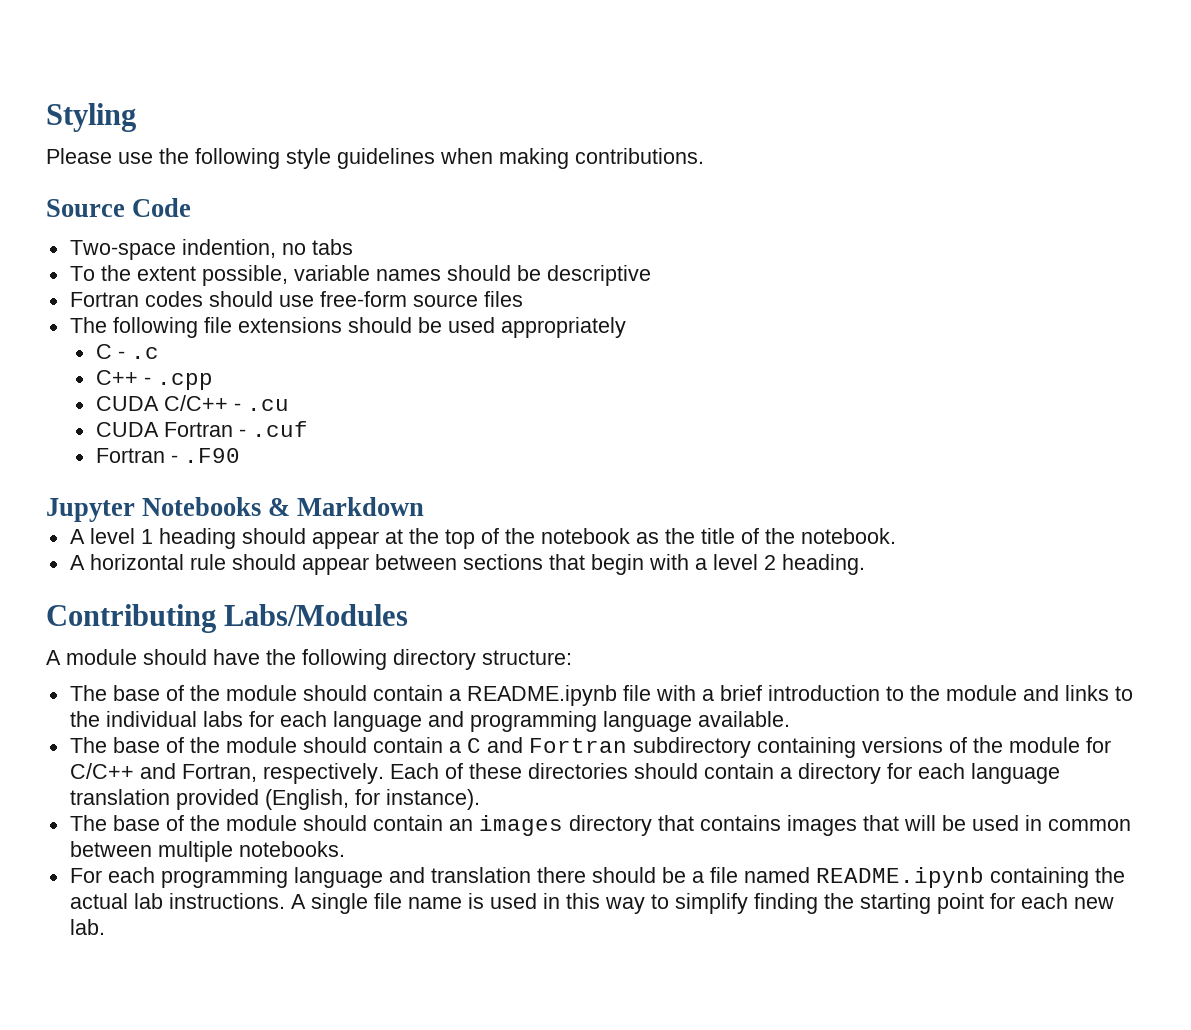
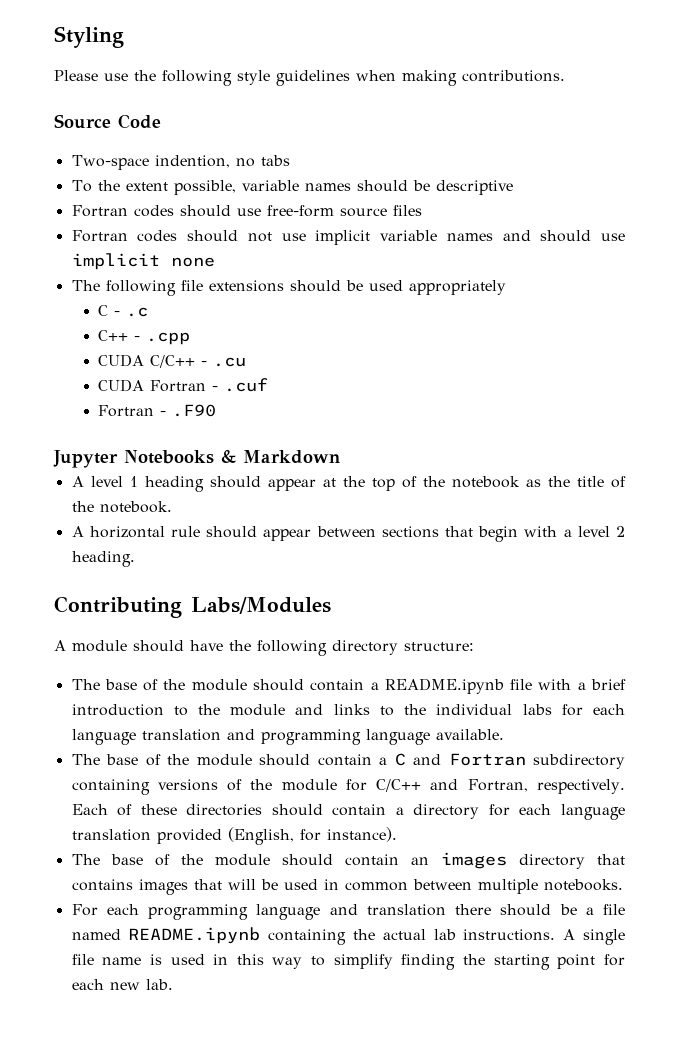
+ Fortran codes should not use implicit variable names and should use implicit none
- The base of the module should contain a README.ipynb file with a brief introduction to the module and links to the individual labs for each language and programming language available.
+ The base of the module should contain a README.ipynb file with a brief introduction to the module and links to the individual labs for each language translation and programming language available.

